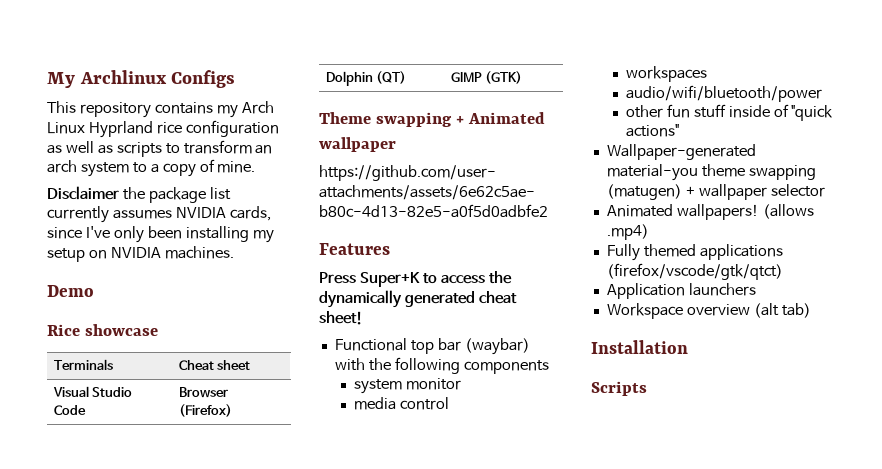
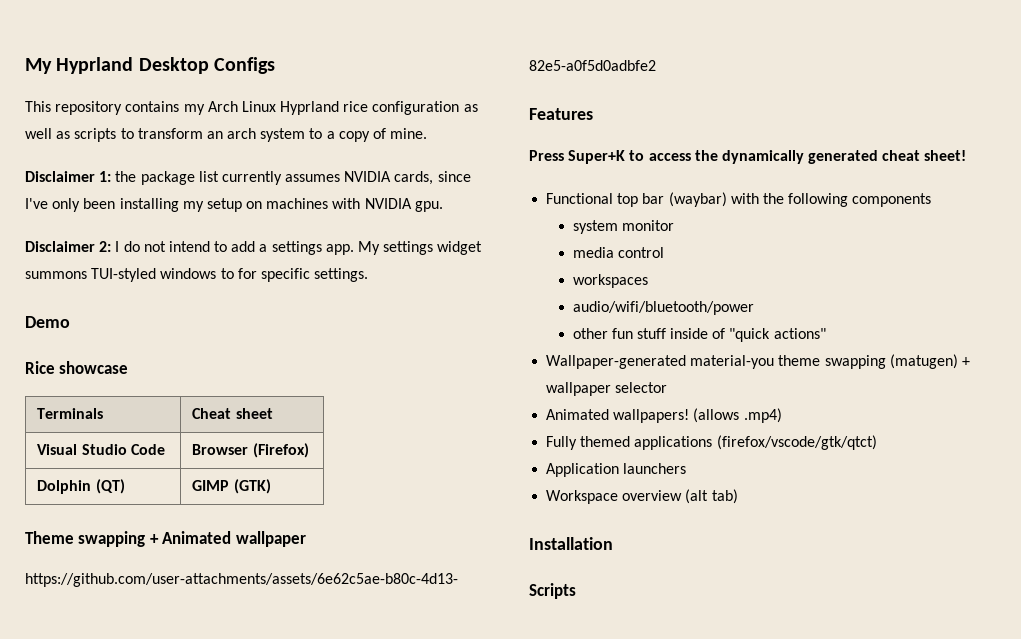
- My Archlinux Configs
+ My Hyprland Desktop Configs
- Disclaimer the package list currently assumes NVIDIA cards, since I've only been installing my setup on NVIDIA machines.
+ Disclaimer 1: the package list currently assumes NVIDIA cards, since I've only been installing my setup on machines with NVIDIA gpu.
+ Disclaimer 2: I do not intend to add a settings app. My settings widget summons TUI-styled windows to for specific settings.

